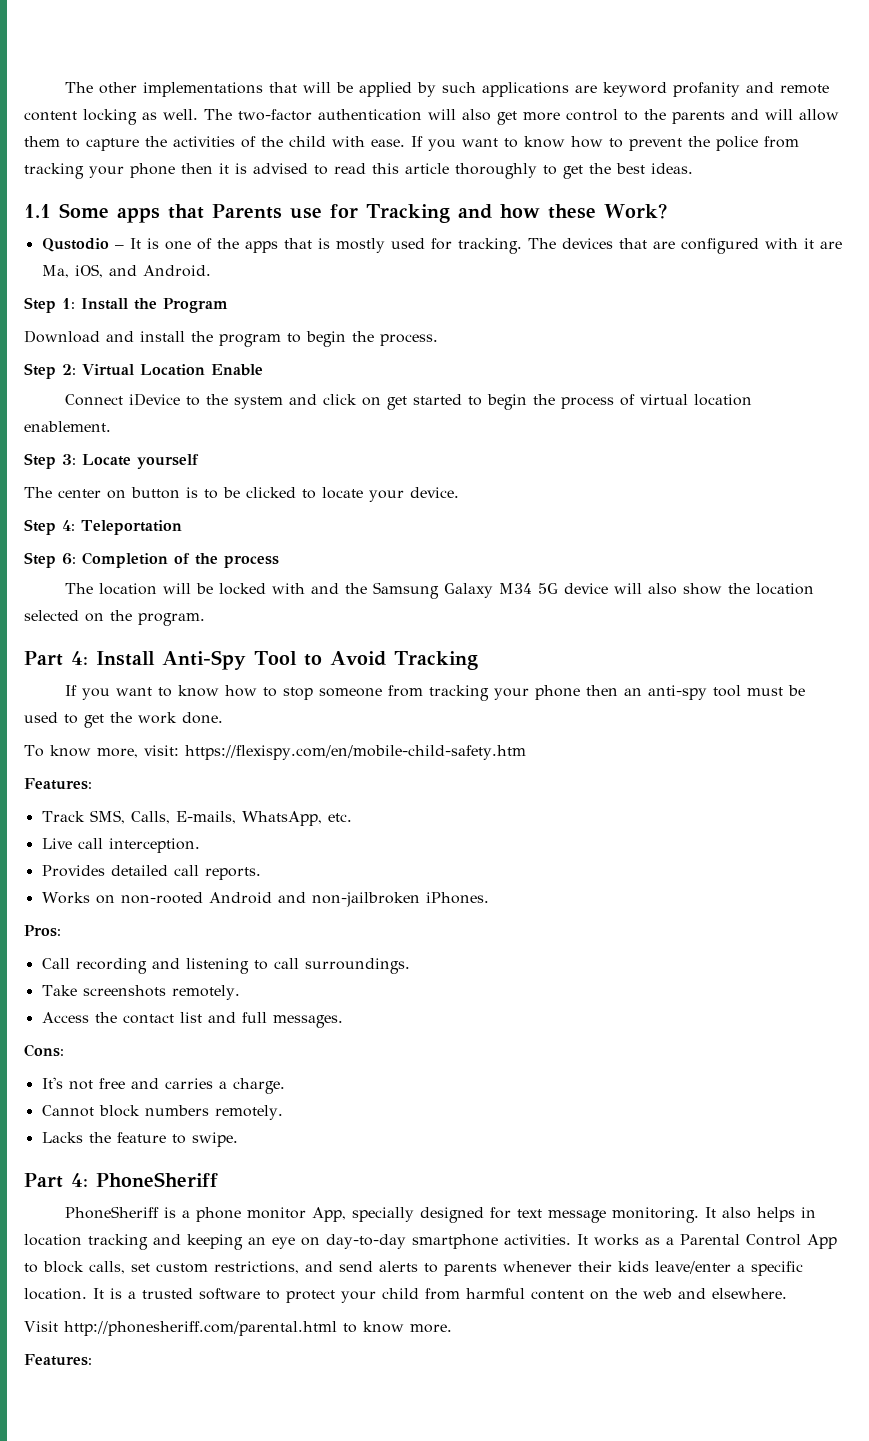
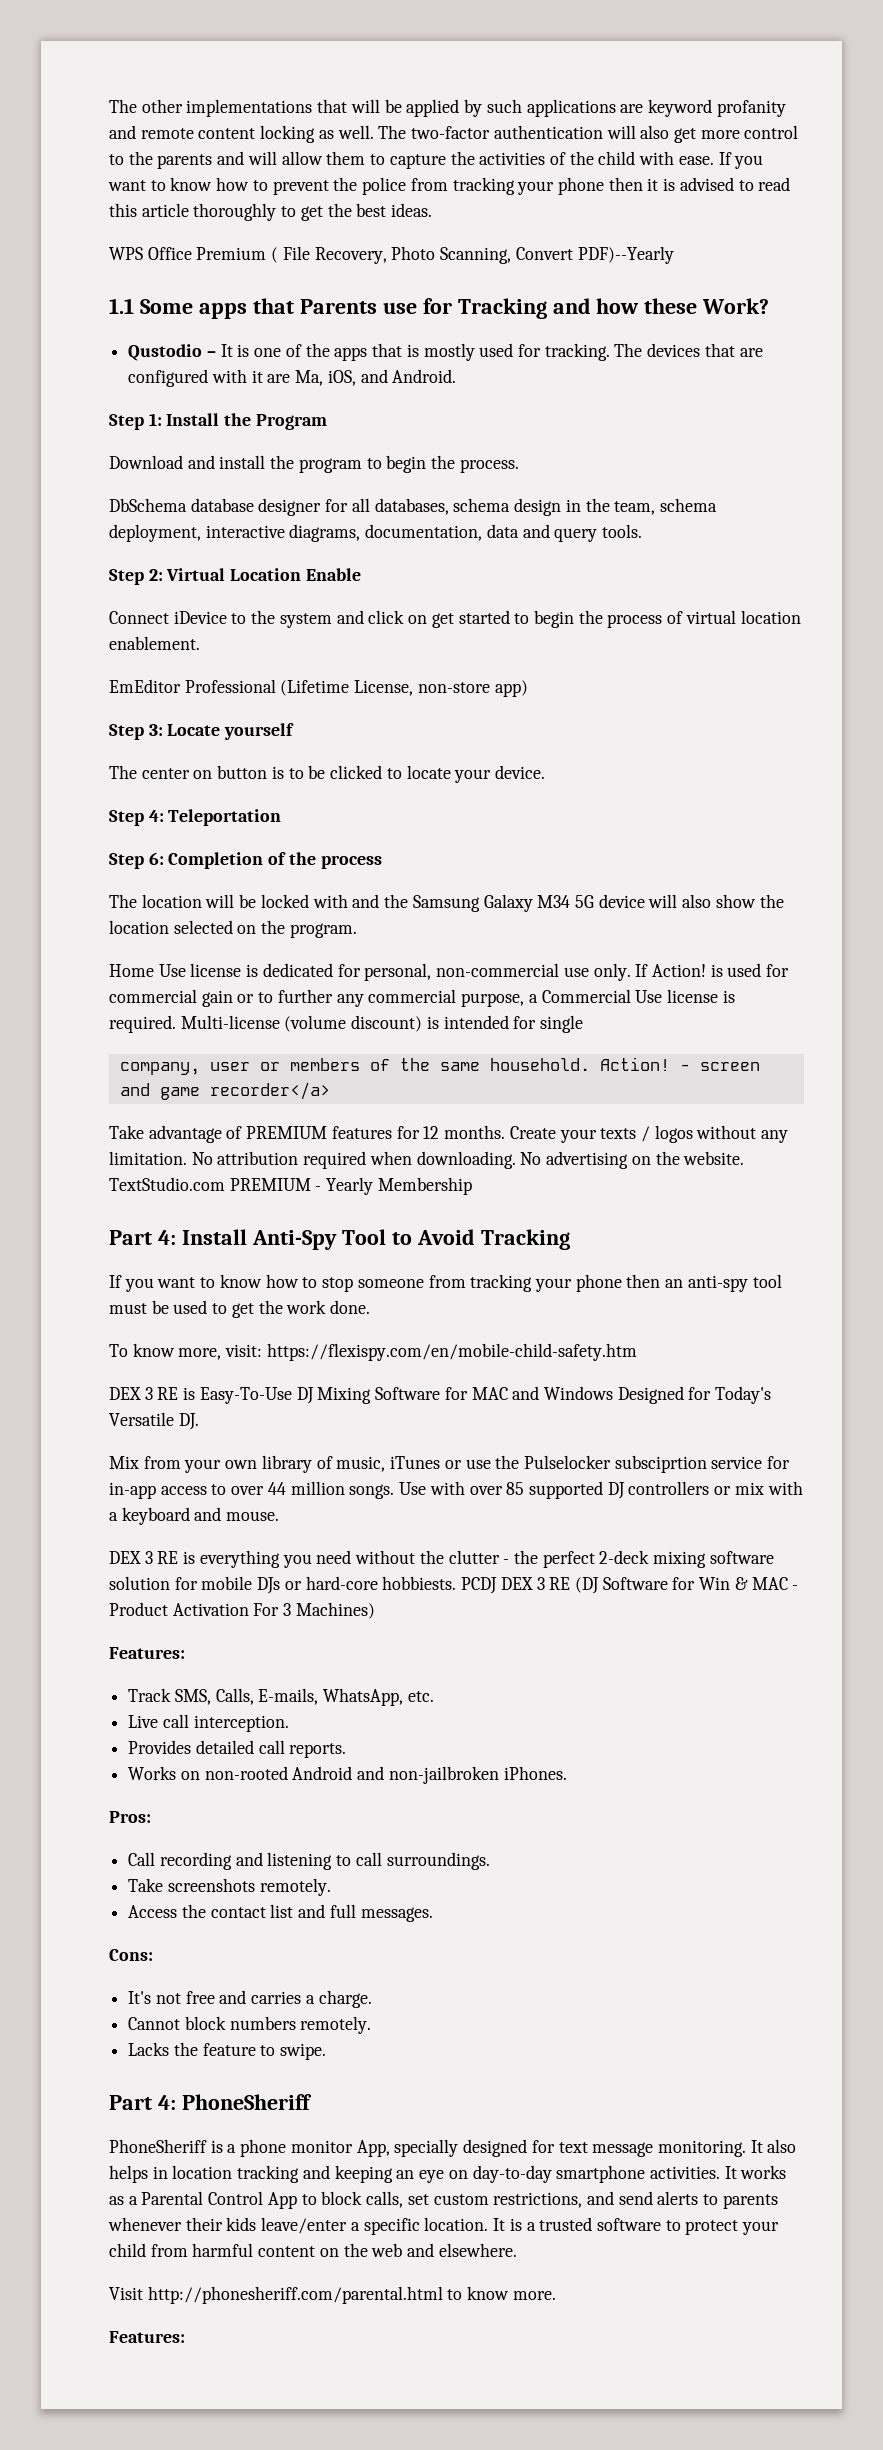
+ WPS Office Premium ( File Recovery, Photo Scanning, Convert PDF)--Yearly
+ DbSchema database designer for all databases, schema design in the team, schema deployment, interactive diagrams, documentation, data and query tools.
+ EmEditor Professional (Lifetime License, non-store app)
+ Home Use license is dedicated for personal, non-commercial use only. If Action! is used for commercial gain or to further any commercial purpose, a Commercial Use license is required. Multi-license (volume discount) is intended for single
+ company, user or members of the same household. Action! - screen and game recorder</a>
+ Take advantage of PREMIUM features for 12 months. Create your texts / logos without any limitation. No attribution required when downloading. No advertising on the website. TextStudio.com PREMIUM - Yearly Membership
+ DEX 3 RE is Easy-To-Use DJ Mixing Software for MAC and Windows Designed for Today's Versatile DJ.
+ Mix from your own library of music, iTunes or use the Pulselocker subsciprtion service for in-app access to over 44 million songs. Use with over 85 supported DJ controllers or mix with a keyboard and mouse.
+ DEX 3 RE is everything you need without the clutter - the perfect 2-deck mixing software solution for mobile DJs or hard-core hobbiests. PCDJ DEX 3 RE (DJ Software for Win & MAC - Product Activation For 3 Machines)

